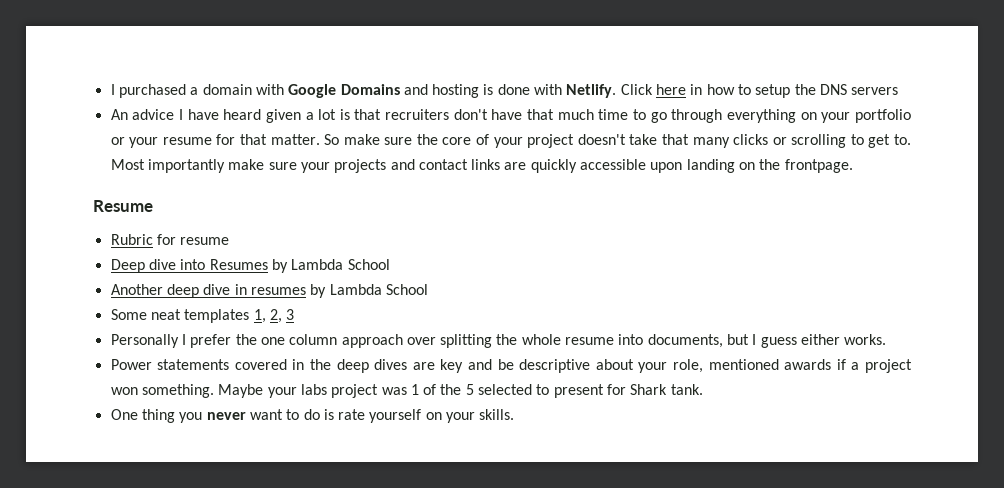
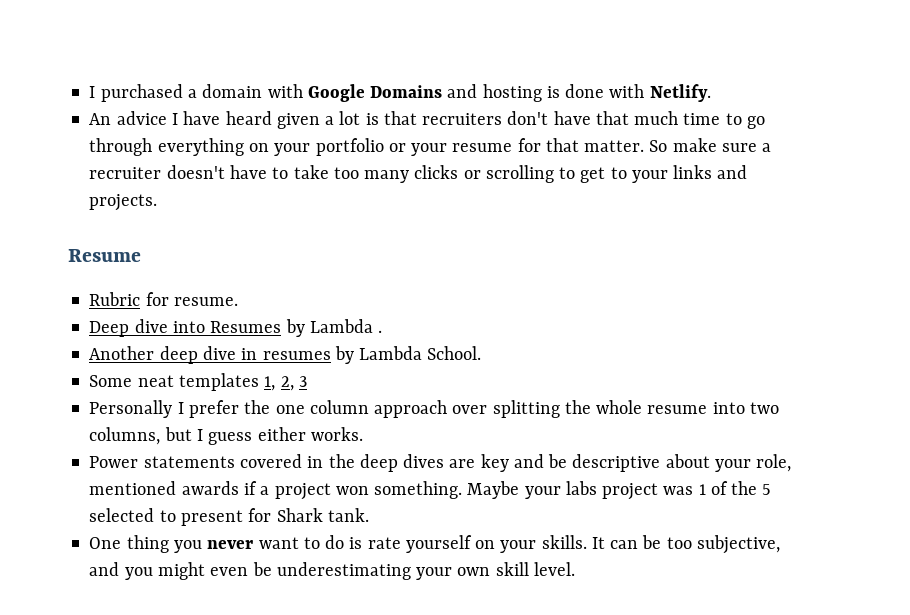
- Click here in how to setup the DNS servers
- So make sure the core of your project doesn't take that many clicks or scrolling to get to. Most importantly make sure your projects and contact links are quickly accessible upon landing on the frontpage.
+ So make sure a recruiter doesn't have to take too many clicks or scrolling to get to your links and projects.
- Rubric for resume
+ Rubric for resume.
- Deep dive into Resumes by Lambda School
+ Deep dive into Resumes by Lambda .
- Another deep dive in resumes by Lambda School
+ Another deep dive in resumes by Lambda School.
- Personally I prefer the one column approach over splitting the whole resume into documents, but I guess either works.
+ Personally I prefer the one column approach over splitting the whole resume into two columns, but I guess either works.
+ It can be too subjective, and you might even be underestimating your own skill level.

